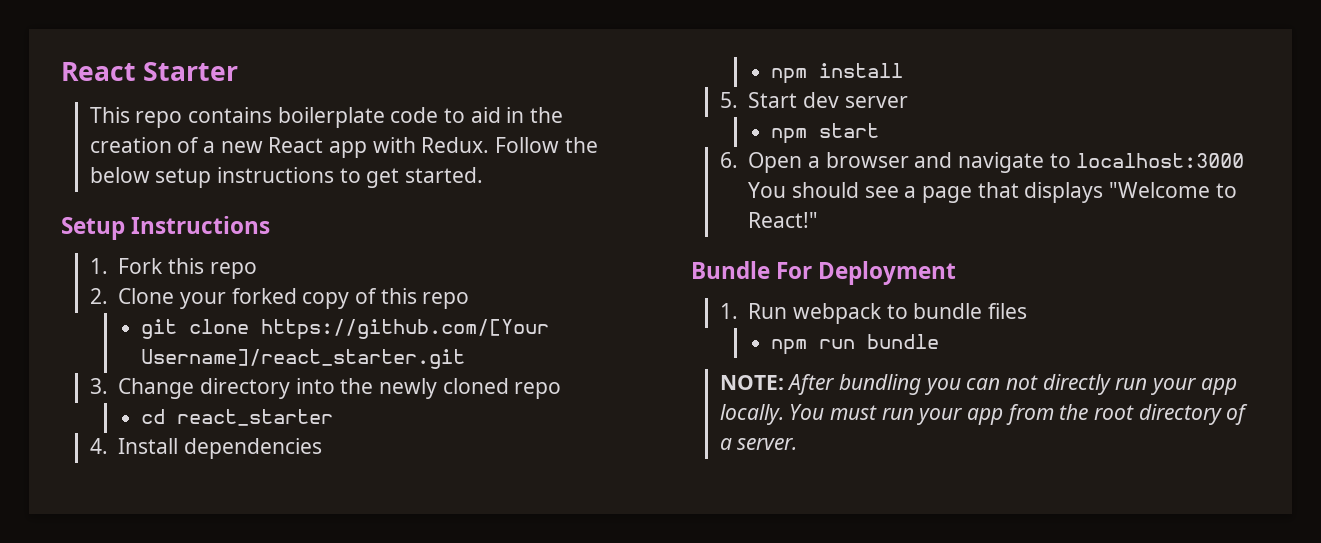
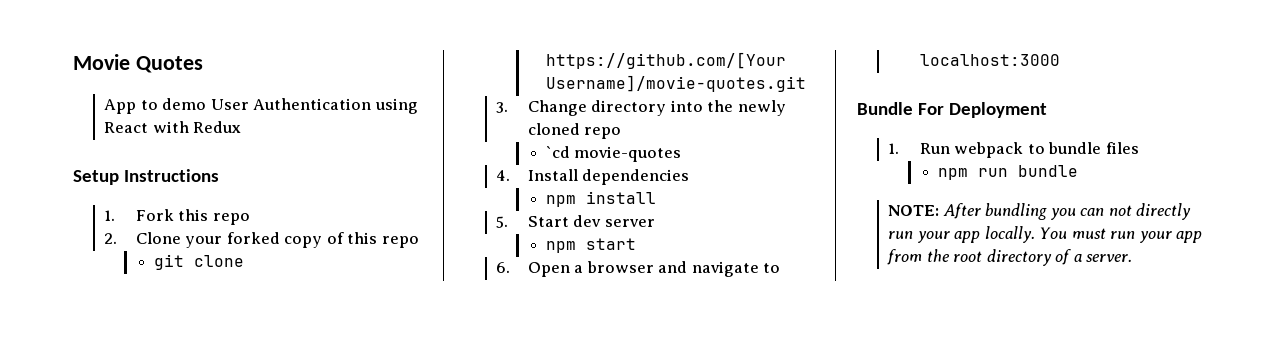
- React Starter
- This repo contains boilerplate code to aid in the creation of a new React app with Redux. Follow the below setup instructions to get started.
+ Movie Quotes
+ App to demo User Authentication using React with Redux
- git clone https://github.com/[Your Username]/react_starter.git
+ git clone https://github.com/[Your Username]/movie-quotes.git
- cd react_starter
+ `cd movie-quotes
- 6. Open a browser and navigate to localhost:3000 You should see a page that displays "Welcome to React!"
+ 6. Open a browser and navigate to localhost:3000

